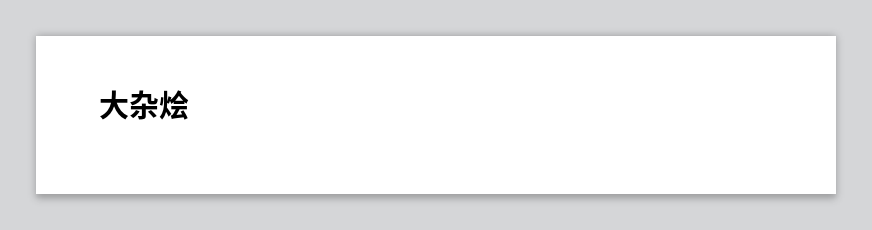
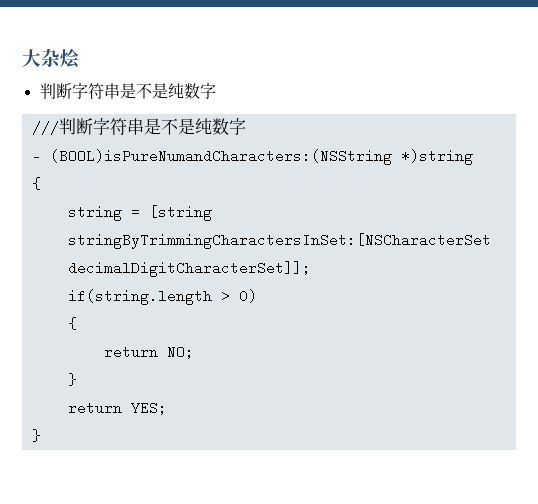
  大杂烩
+ 判断字符串是不是纯数字
+ ///判断字符串是不是纯数字
+ - (BOOL)isPureNumandCharacters:(NSString *)string
+ {
+ string = [string stringByTrimmingCharactersInSet:[NSCharacterSet decimalDigitCharacterSet]];
+ if(string.length > 0)
+ {
+ return NO;
+ }
+ return YES;
+ }

